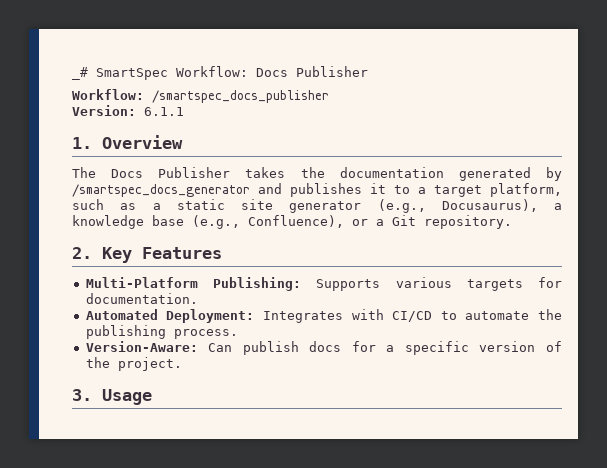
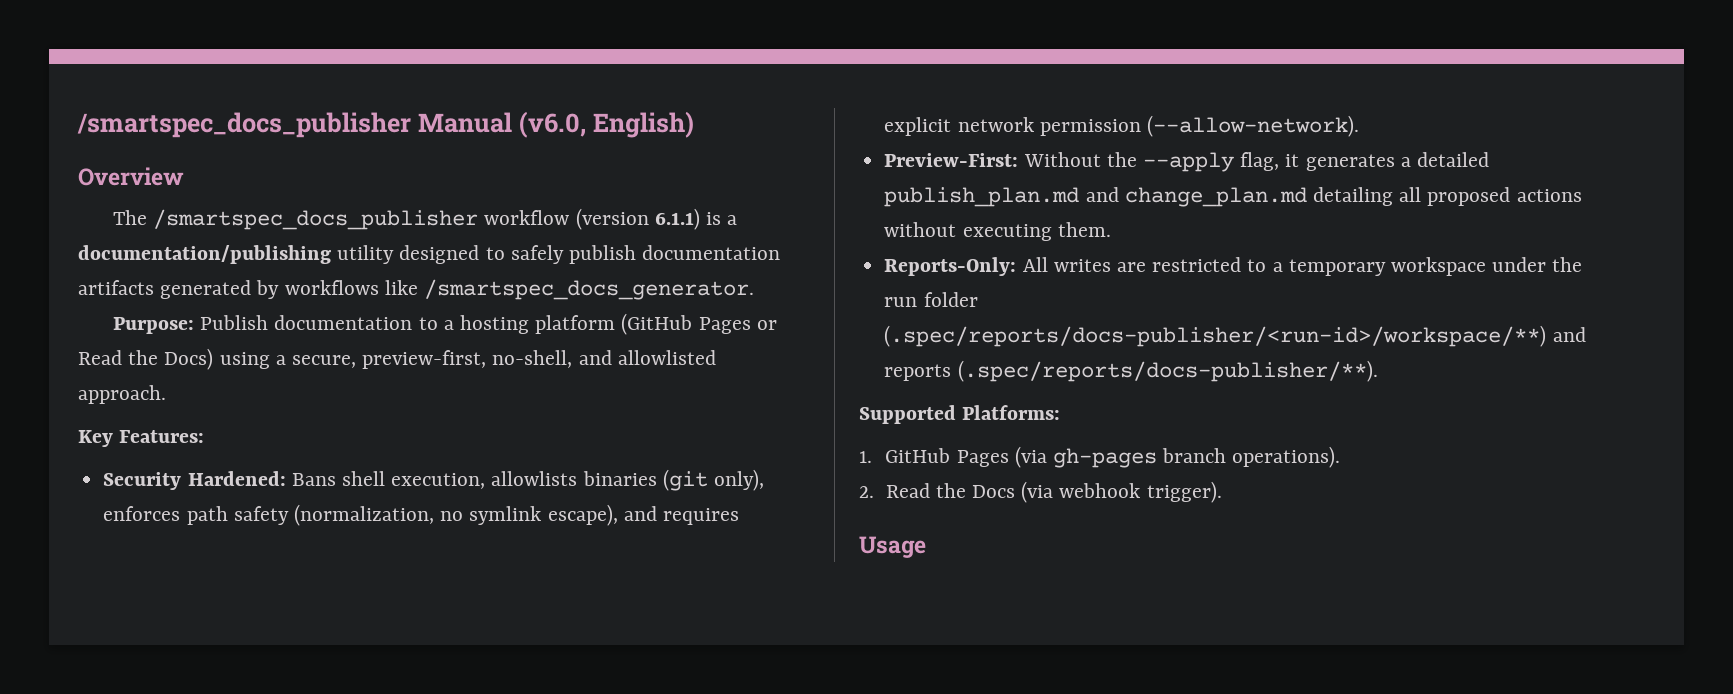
- _# SmartSpec Workflow: Docs Publisher
- Workflow: /smartspec_docs_publisher
- Version: 6.1.1
- 1. Overview
- The Docs Publisher takes the documentation generated by /smartspec_docs_generator and publishes it to a target platform, such as a static site generator (e.g., Docusaurus), a knowledge base (e.g., Confluence), or a Git repository.
- 2. Key Features
- Multi-Platform Publishing: Supports various targets for documentation.
- Automated Deployment: Integrates with CI/CD to automate the publishing process.
- Version-Aware: Can publish docs for a specific version of the project.
- 3. Usage
+ /smartspec_docs_publisher Manual (v6.0, English)
+ Overview
+ The /smartspec_docs_publisher workflow (version 6.1.1) is a documentation/publishing utility designed to safely publish documentation artifacts generated by workflows like /smartspec_docs_generator.
+ Purpose: Publish documentation to a hosting platform (GitHub Pages or Read the Docs) using a secure, preview-first, no-shell, and allowlisted approach.
+ Key Features:
+ Security Hardened: Bans shell execution, allowlists binaries (git only), enforces path safety (normalization, no symlink escape), and requires explicit network permission (--allow-network).
+ Preview-First: Without the --apply flag, it generates a detailed publish_plan.md and change_plan.md detailing all proposed actions without executing them.
+ Reports-Only: All writes are restricted to a temporary workspace under the run folder (.spec/reports/docs-publisher/<run-id>/workspace/**) and reports (.spec/reports/docs-publisher/**).
+ Supported Platforms:
+ 1. GitHub Pages (via gh-pages branch operations).
+ 2. Read the Docs (via webhook trigger).
+ Usage

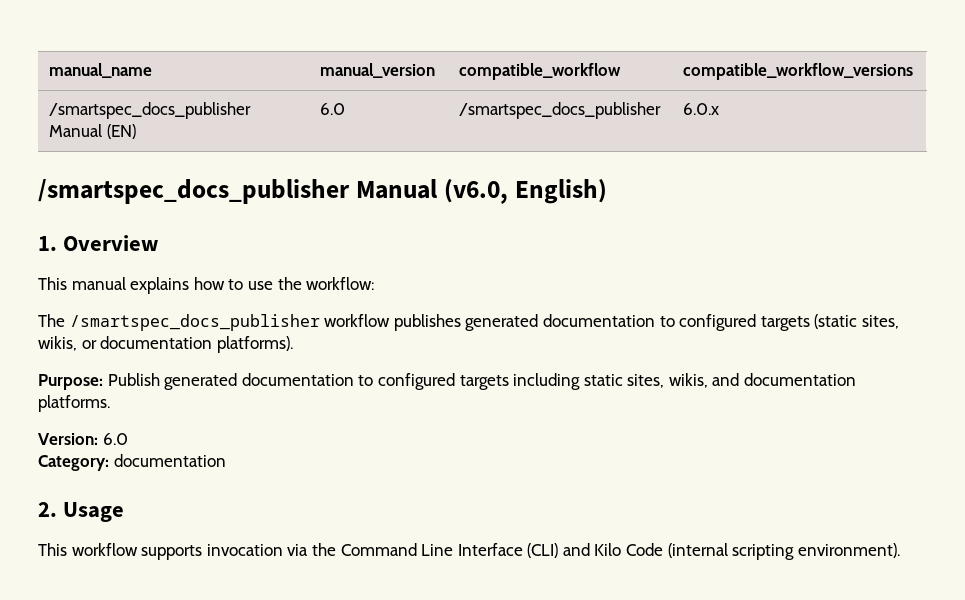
+ manual_name | manual_version | compatible_workflow | compatible_workflow_versions
+ /smartspec_docs_publisher Manual (EN) | 6.0 | /smartspec_docs_publisher | 6.0.x
- Overview
+ 1. Overview
- The /smartspec_docs_publisher workflow (version 6.1.1) is a documentation/publishing utility designed to safely publish documentation artifacts generated by workflows like /smartspec_docs_generator.
+ This manual explains how to use the workflow:
+ The /smartspec_docs_publisher workflow publishes generated documentation to configured targets (static sites, wikis, or documentation platforms).
- Purpose: Publish documentation to a hosting platform (GitHub Pages or Read the Docs) using a secure, preview-first, no-shell, and allowlisted approach.
- Key Features:
- Security Hardened: Bans shell execution, allowlists binaries (git only), enforces path safety (normalization, no symlink escape), and requires explicit network permission (--allow-network).
- Preview-First: Without the --apply flag, it generates a detailed publish_plan.md and change_plan.md detailing all proposed actions without executing them.
- Reports-Only: All writes are restricted to a temporary workspace under the run folder (.spec/reports/docs-publisher/<run-id>/workspace/**) and reports (.spec/reports/docs-publisher/**).
- Supported Platforms:
- 1. GitHub Pages (via gh-pages branch operations).
- 2. Read the Docs (via webhook trigger).
- Usage
+ Purpose: Publish generated documentation to configured targets including static sites, wikis, and documentation platforms.
+ Version: 6.0
+ Category: documentation
+ 2. Usage
+ This workflow supports invocation via the Command Line Interface (CLI) and Kilo Code (internal scripting environment).

